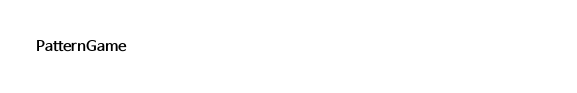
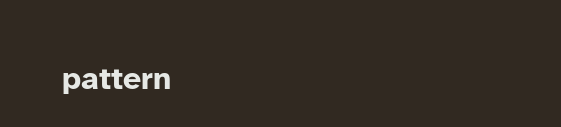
- PatternGame
+ pattern

